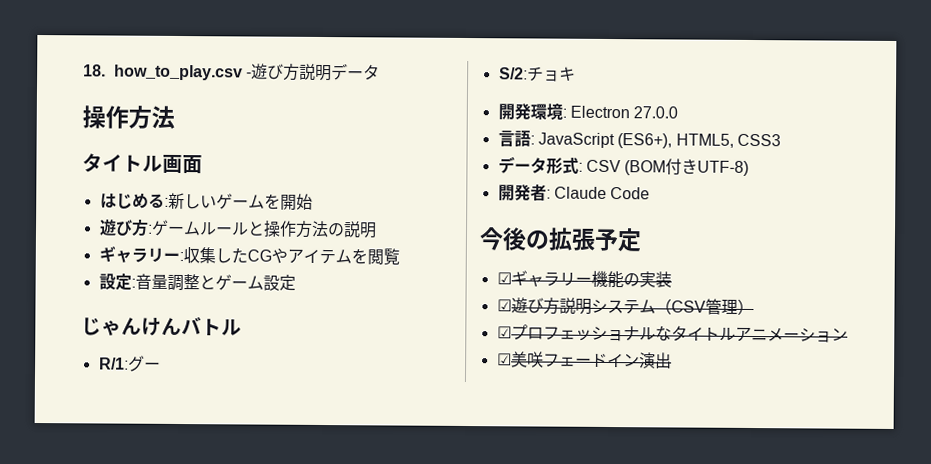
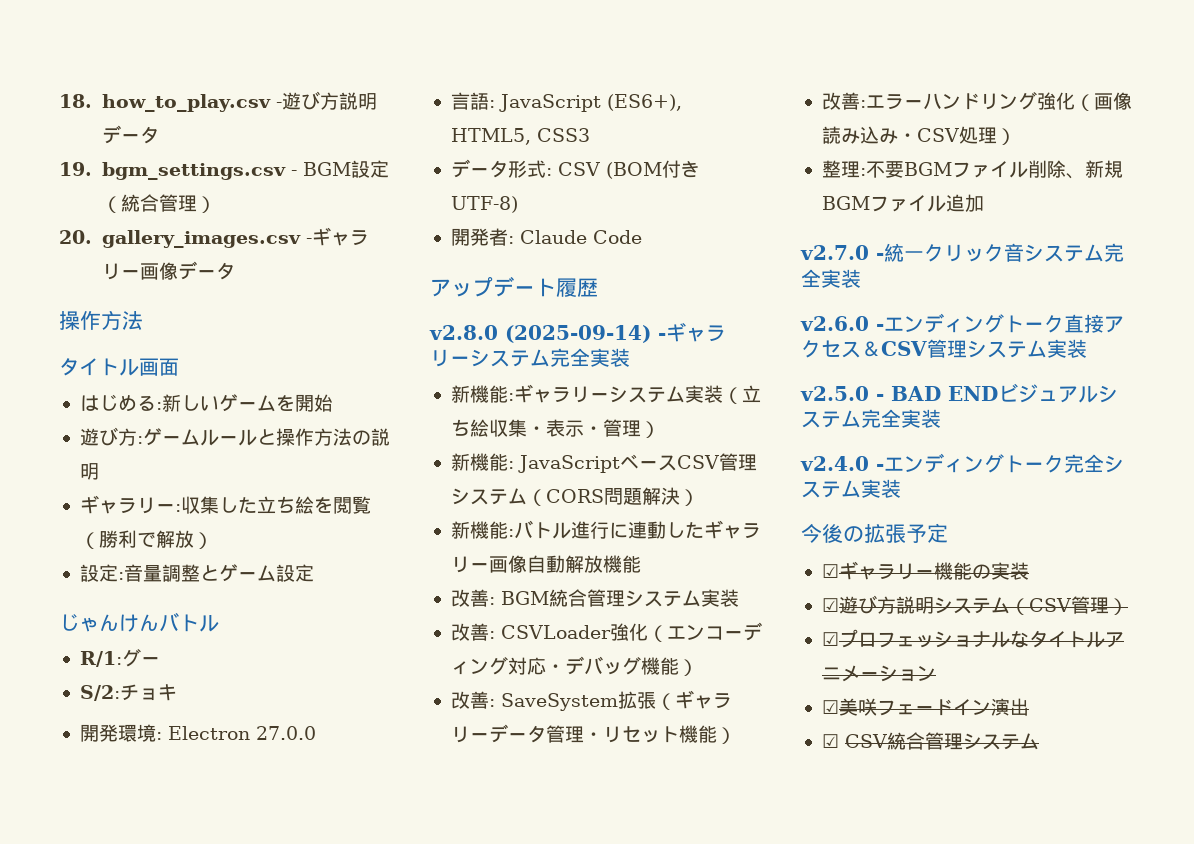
+ 19. bgm_settings.csv - BGM設定（統合管理）
+ 20. gallery_images.csv -ギャラリー画像データ
- ギャラリー:収集したCGやアイテムを閲覧
+ ギャラリー:収集した立ち絵を閲覧（勝利で解放）
+ アップデート履歴
+ v2.8.0 (2025-09-14) -ギャラリーシステム完全実装
+ 新機能:ギャラリーシステム実装（立ち絵収集・表示・管理）
+ 新機能: JavaScriptベースCSV管理システム（CORS問題解決）
+ 新機能:バトル進行に連動したギャラリー画像自動解放機能
+ 改善: BGM統合管理システム実装
+ 改善: CSVLoader強化（エンコーディング対応・デバッグ機能）
+ 改善: SaveSystem拡張（ギャラリーデータ管理・リセット機能）
+ 改善:エラーハンドリング強化（画像読み込み・CSV処理）
+ 整理:不要BGMファイル削除、新規BGMファイル追加
+ v2.7.0 -統一クリック音システム完全実装
+ v2.6.0 -エンディングトーク直接アクセス＆CSV管理システム実装
+ v2.5.0 - BAD ENDビジュアルシステム完全実装
+ v2.4.0 -エンディングトーク完全システム実装
+ ☑ CSV統合管理システム

